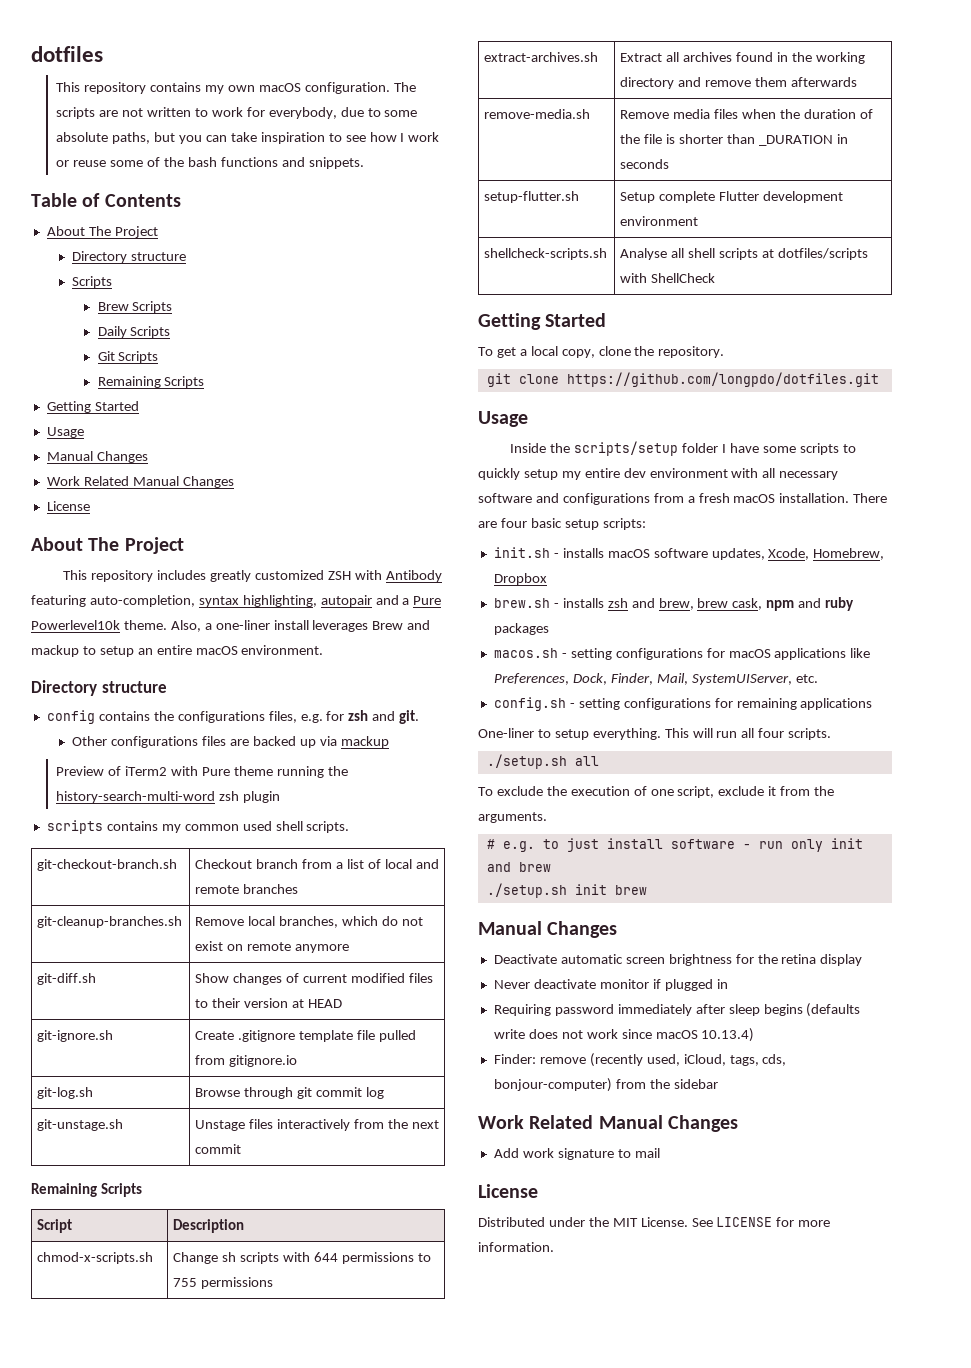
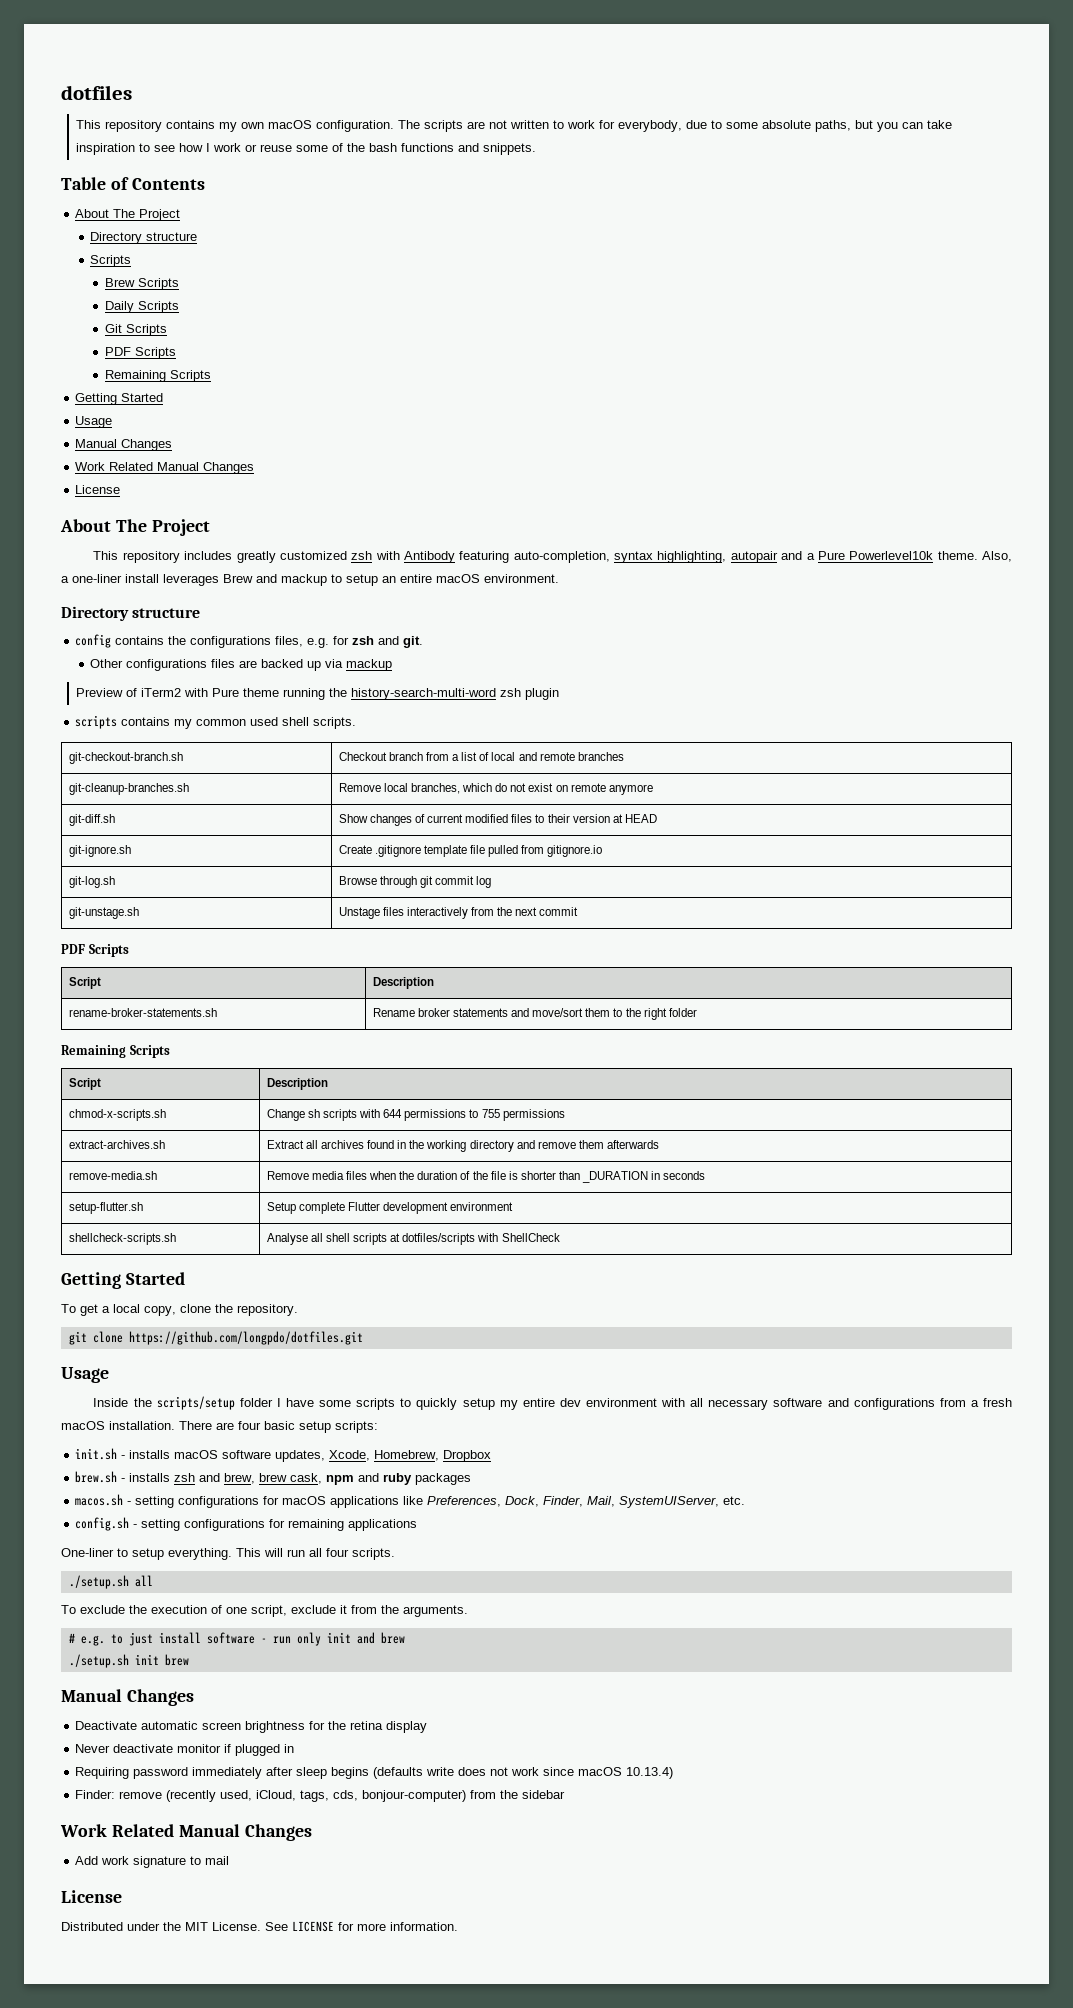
  Git Scripts
+ PDF Scripts
- This repository includes greatly customized ZSH with Antibody featuring auto-completion, syntax highlighting, autopair and a Pure Powerlevel10k theme.
+ This repository includes greatly customized zsh with Antibody featuring auto-completion, syntax highlighting, autopair and a Pure Powerlevel10k theme.
  git-unstage.sh | Unstage files interactively from the next commit
+ PDF Scripts
+ Script | Description
+ rename-broker-statements.sh | Rename broker statements and move/sort them to the right folder

